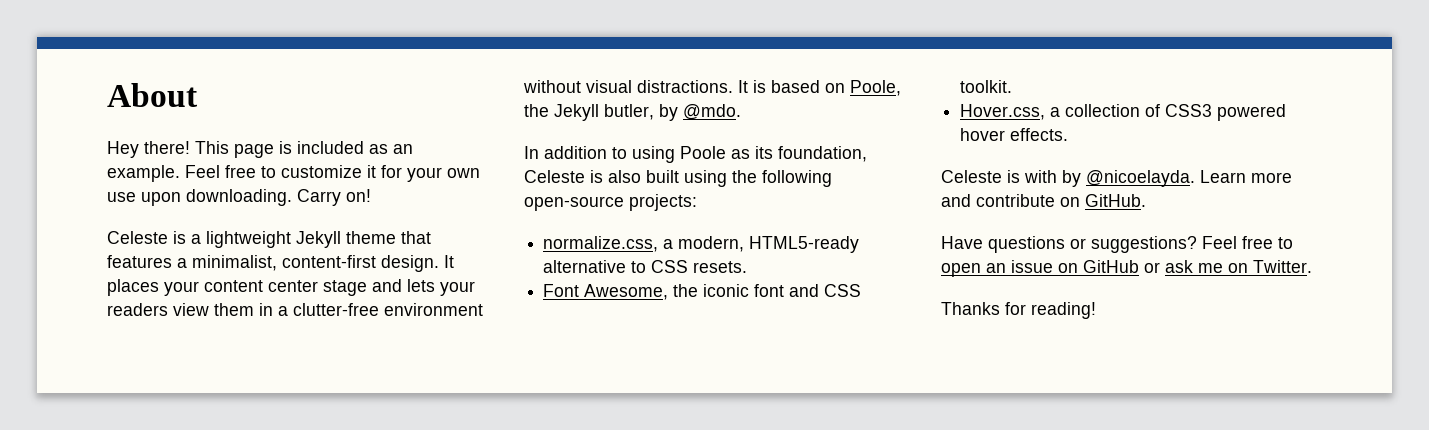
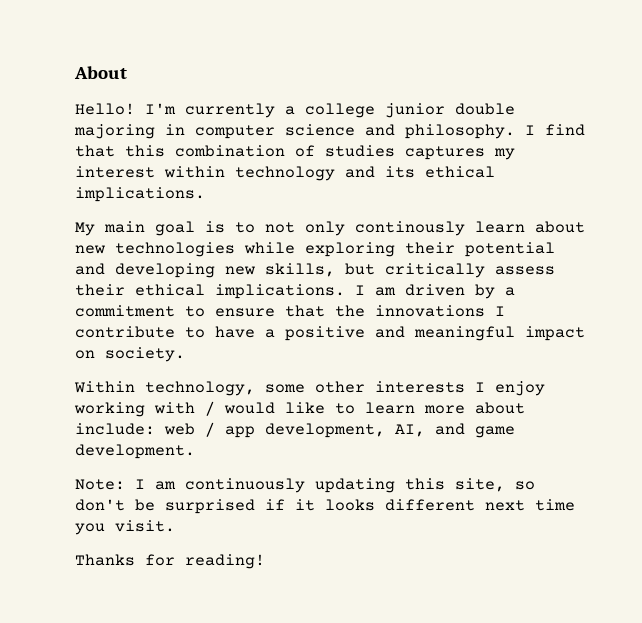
- Hey there! This page is included as an example. Feel free to customize it for your own use upon downloading. Carry on!
- Celeste is a lightweight Jekyll theme that features a minimalist, content-first design. It places your content center stage and lets your readers view them in a clutter-free environment without visual distractions. It is based on Poole, the Jekyll butler, by @mdo.
- In addition to using Poole as its foundation, Celeste is also built using the following open-source projects:
- normalize.css, a modern, HTML5-ready alternative to CSS resets.
- Font Awesome, the iconic font and CSS toolkit.
- Hover.css, a collection of CSS3 powered hover effects.
- Celeste is with by @nicoelayda. Learn more and contribute on GitHub.
- Have questions or suggestions? Feel free to open an issue on GitHub or ask me on Twitter.
+ Hello! I'm currently a college junior double majoring in computer science and philosophy. I find that this combination of studies captures my interest within technology and its ethical implications.
+ My main goal is to not only continously learn about new technologies while exploring their potential and developing new skills, but critically assess their ethical implications. I am driven by a commitment to ensure that the innovations I contribute to have a positive and meaningful impact on society.
+ Within technology, some other interests I enjoy working with / would like to learn more about include: web / app development, AI, and game development.
+ Note: I am continuously updating this site, so don't be surprised if it looks different next time you visit.

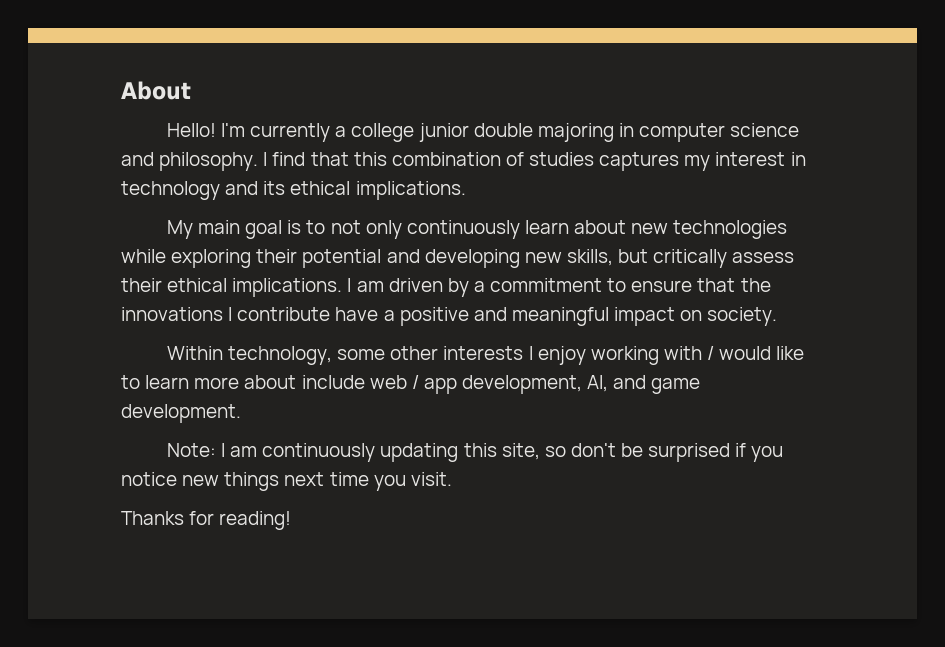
- I find that this combination of studies captures my interest within technology and its ethical implications.
+ I find that this combination of studies captures my interest in technology and its ethical implications.
- My main goal is to not only continously learn about new technologies while exploring their potential and developing new skills, but critically assess their ethical implications.
+ My main goal is to not only continuously learn about new technologies while exploring their potential and developing new skills, but critically assess their ethical implications.
- I am driven by a commitment to ensure that the innovations I contribute to have a positive and meaningful impact on society.
+ I am driven by a commitment to ensure that the innovations I contribute have a positive and meaningful impact on society.
- Within technology, some other interests I enjoy working with / would like to learn more about include: web / app development, AI, and game development.
+ Within technology, some other interests I enjoy working with / would like to learn more about include web / app development, AI, and game development.
- Note: I am continuously updating this site, so don't be surprised if it looks different next time you visit.
+ Note: I am continuously updating this site, so don't be surprised if you notice new things next time you visit.

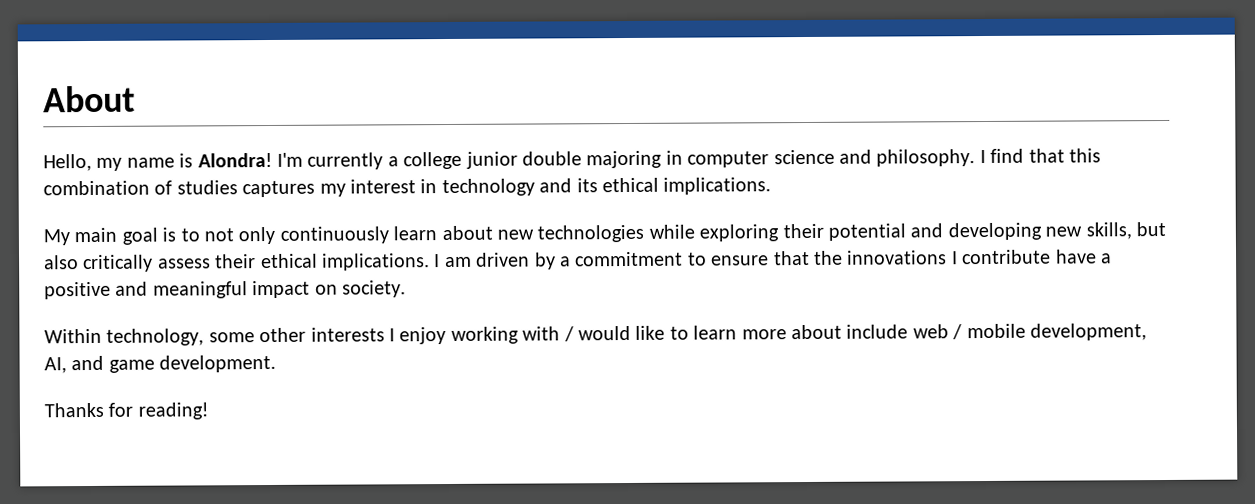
- Hello!
+ Hello, my name is Alondra!
- My main goal is to not only continuously learn about new technologies while exploring their potential and developing new skills, but critically assess their ethical implications.
+ My main goal is to not only continuously learn about new technologies while exploring their potential and developing new skills, but also critically assess their ethical implications.
- Within technology, some other interests I enjoy working with / would like to learn more about include web / app development, AI, and game development.
+ Within technology, some other interests I enjoy working with / would like to learn more about include web / mobile development, AI, and game development.
- Note: I am continuously updating this site, so don't be surprised if you notice new things next time you visit.

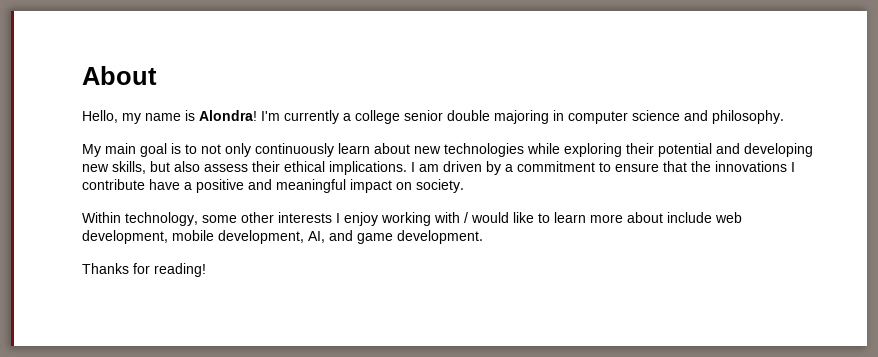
- I'm currently a college junior double majoring in computer science and philosophy. I find that this combination of studies captures my interest in technology and its ethical implications.
+ I'm currently a college senior double majoring in computer science and philosophy.
- My main goal is to not only continuously learn about new technologies while exploring their potential and developing new skills, but also critically assess their ethical implications.
+ My main goal is to not only continuously learn about new technologies while exploring their potential and developing new skills, but also assess their ethical implications.
- Within technology, some other interests I enjoy working with / would like to learn more about include web / mobile development, AI, and game development.
+ Within technology, some other interests I enjoy working with / would like to learn more about include web development, mobile development, AI, and game development.

